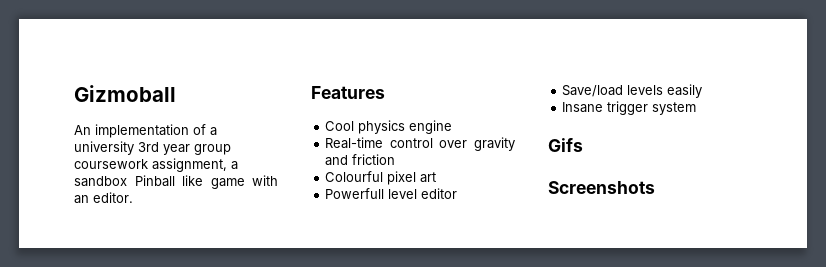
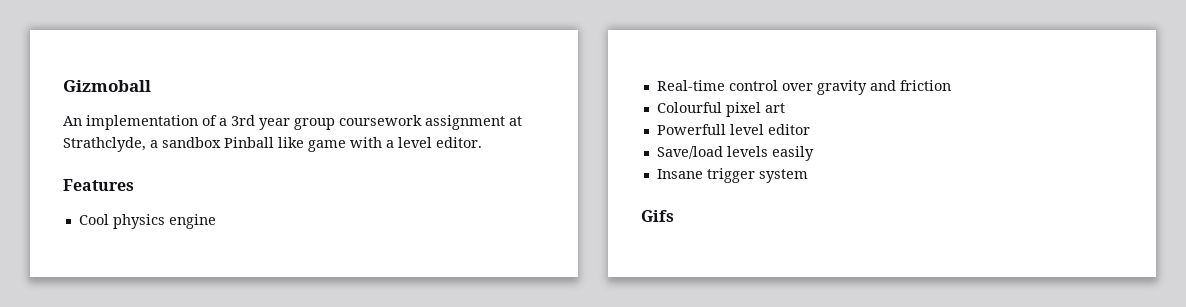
- An implementation of a university 3rd year group coursework assignment, a sandbox Pinball like game with an editor.
+ An implementation of a 3rd year group coursework assignment at Strathclyde, a sandbox Pinball like game with a level editor.
- Screenshots

